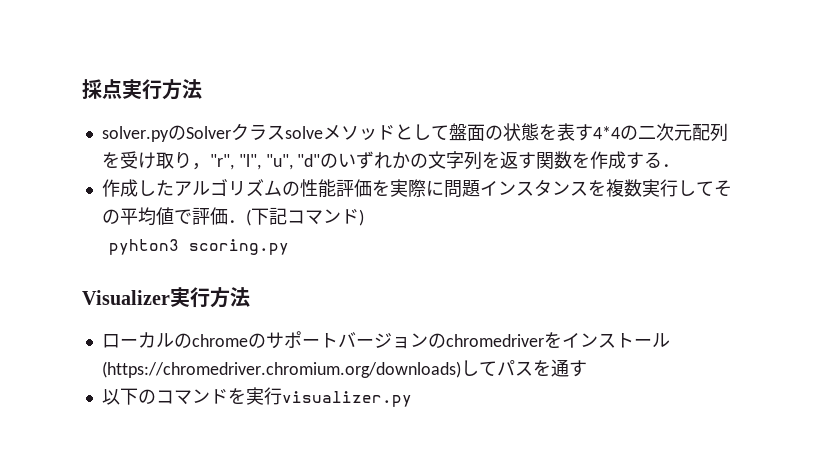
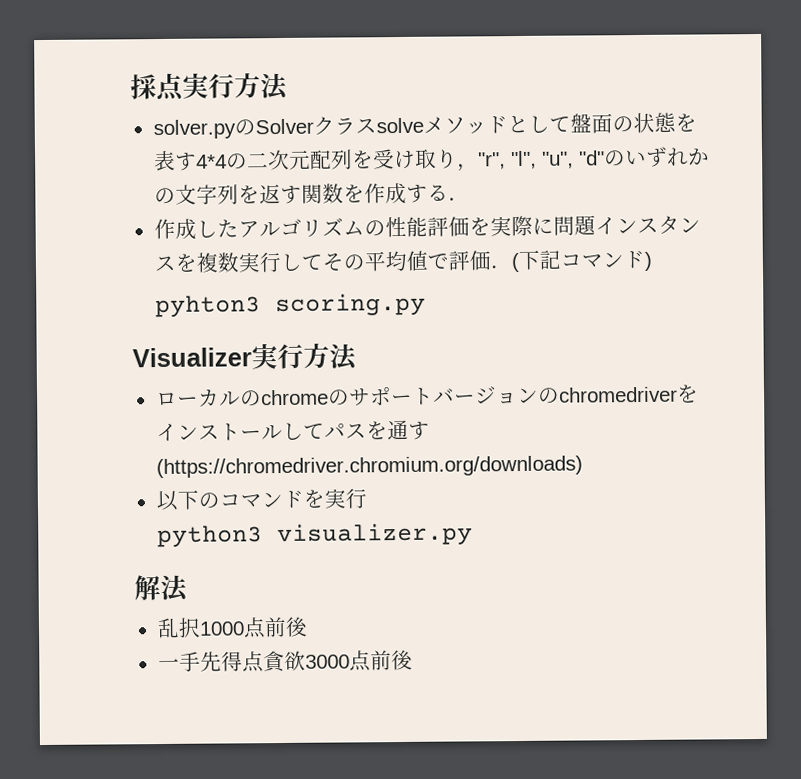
- ローカルのchromeのサポートバージョンのchromedriverをインストール(https://chromedriver.chromium.org/downloads)してパスを通す
+ ローカルのchromeのサポートバージョンのchromedriverをインストールしてパスを通す(https://chromedriver.chromium.org/downloads)
- 以下のコマンドを実行visualizer.py
+ 以下のコマンドを実行
+ python3 visualizer.py
+ 解法
+ 乱択1000点前後
+ 一手先得点貪欲3000点前後

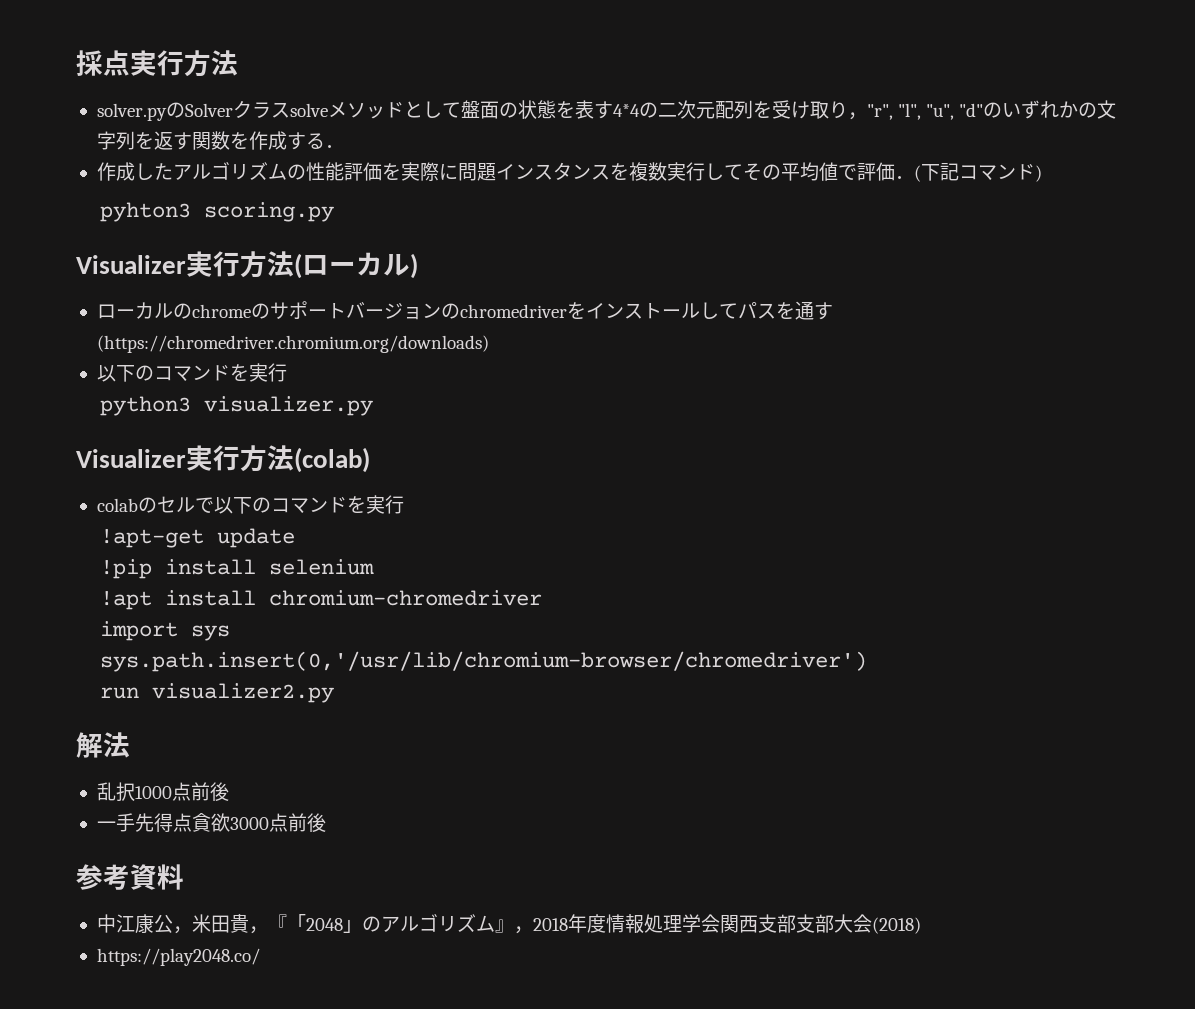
- Visualizer実行方法
+ Visualizer実行方法(ローカル)
+ Visualizer実行方法(colab)
+ colabのセルで以下のコマンドを実行
+ !apt-get update
+ !pip install selenium
+ !apt install chromium-chromedriver
+ import sys
+ sys.path.insert(0,'/usr/lib/chromium-browser/chromedriver')
+ run visualizer2.py
+ 参考資料
+ 中江康公，米田貴，『「2048」のアルゴリズム』，2018年度情報処理学会関西支部支部大会(2018)
+ https://play2048.co/

